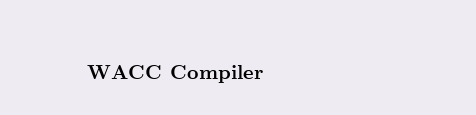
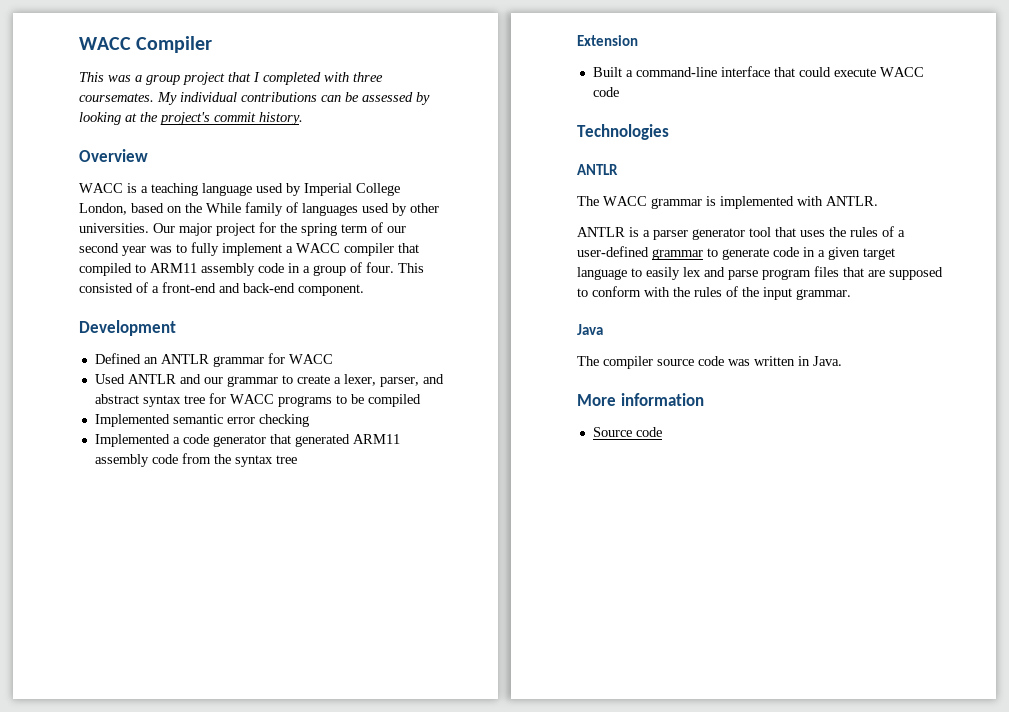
+ This was a group project that I completed with three coursemates. My individual contributions can be assessed by looking at the project's commit history.
+ Overview
+ WACC is a teaching language used by Imperial College London, based on the While family of languages used by other universities. Our major project for the spring term of our second year was to fully implement a WACC compiler that compiled to ARM11 assembly code in a group of four. This consisted of a front-end and back-end component.
+ Development
+ Defined an ANTLR grammar for WACC
+ Used ANTLR and our grammar to create a lexer, parser, and abstract syntax tree for WACC programs to be compiled
+ Implemented semantic error checking
+ Implemented a code generator that generated ARM11 assembly code from the syntax tree
+ Extension
+ Built a command-line interface that could execute WACC code
+ Technologies
+ ANTLR
+ The WACC grammar is implemented with ANTLR.
+ ANTLR is a parser generator tool that uses the rules of a user-defined grammar to generate code in a given target language to easily lex and parse program files that are supposed to conform with the rules of the input grammar.
+ Java
+ The compiler source code was written in Java.
+ More information
+ Source code

